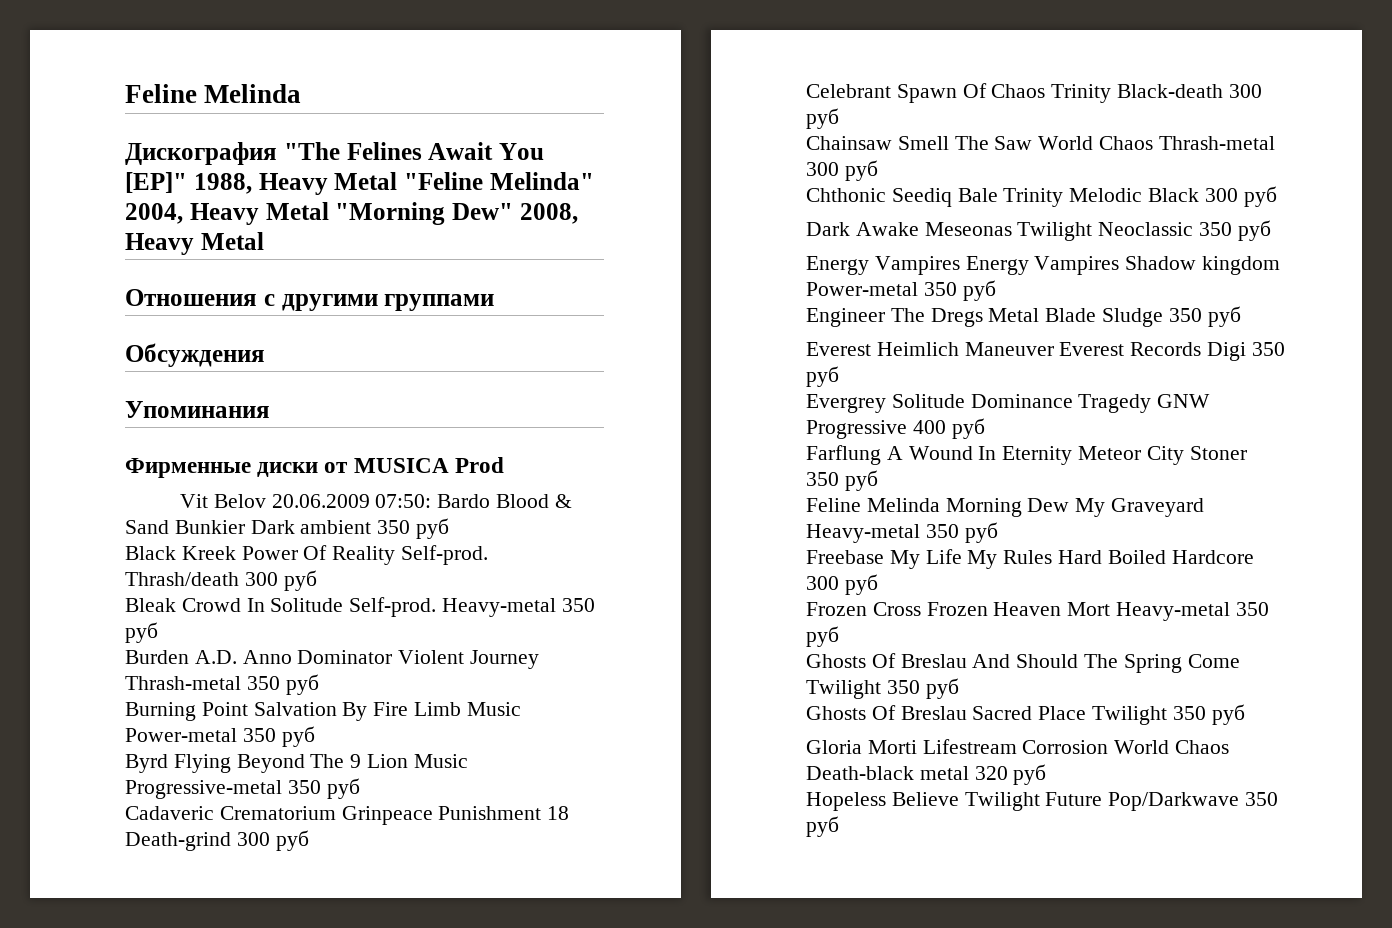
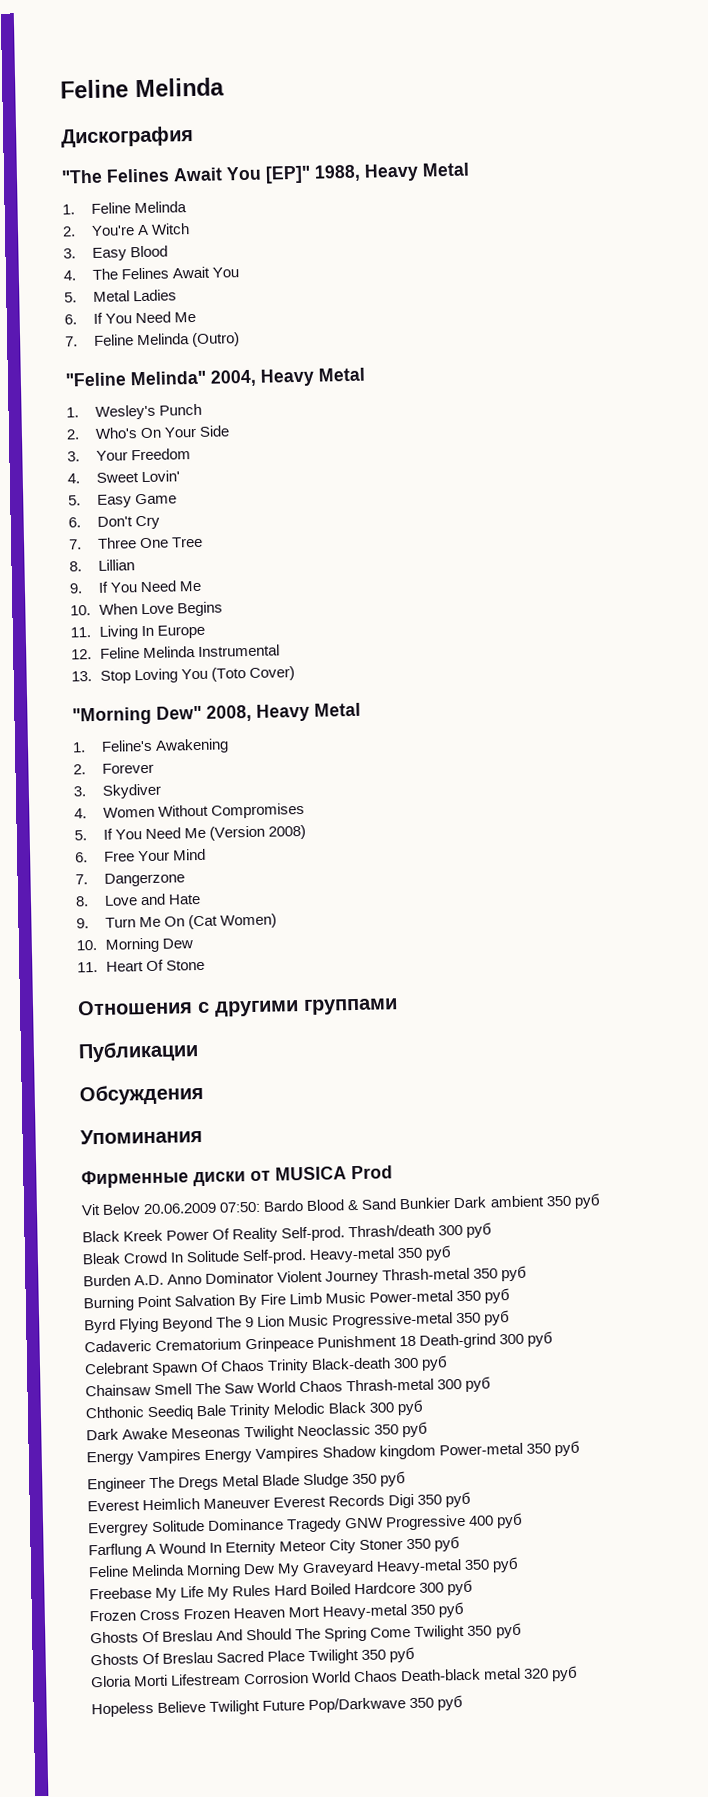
- Дискография "The Felines Await You [EP]" 1988, Heavy Metal "Feline Melinda" 2004, Heavy Metal "Morning Dew" 2008, Heavy Metal
+ Дискография
+ "The Felines Await You [EP]" 1988, Heavy Metal
+ 1. Feline Melinda
+ 2. You're A Witch
+ 3. Easy Blood
+ 4. The Felines Await You
+ 5. Metal Ladies
+ 6. If You Need Me
+ 7. Feline Melinda (Outro)
+ "Feline Melinda" 2004, Heavy Metal
+ 1. Wesley's Punch
+ 2. Who's On Your Side
+ 3. Your Freedom
+ 4. Sweet Lovin'
+ 5. Easy Game
+ 6. Don't Cry
+ 7. Three One Tree
+ 8. Lillian
+ 9. If You Need Me
+ 10. When Love Begins
+ 11. Living In Europe
+ 12. Feline Melinda Instrumental
+ 13. Stop Loving You (Toto Cover)
+ "Morning Dew" 2008, Heavy Metal
+ 1. Feline's Awakening
+ 2. Forever
+ 3. Skydiver
+ 4. Women Without Compromises
+ 5. If You Need Me (Version 2008)
+ 6. Free Your Mind
+ 7. Dangerzone
+ 8. Love and Hate
+ 9. Turn Me On (Cat Women)
+ 10. Morning Dew
+ 11. Heart Of Stone
+ Публикации

